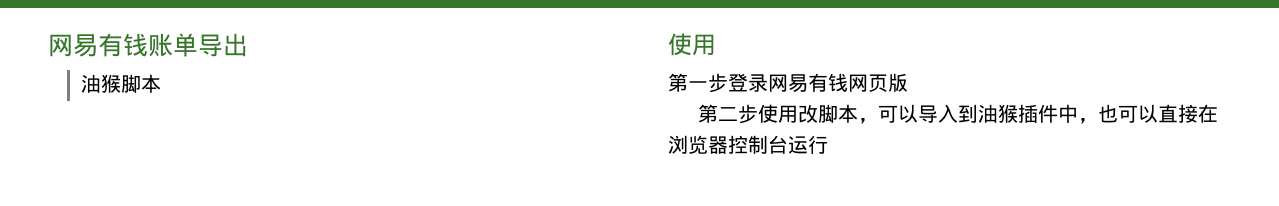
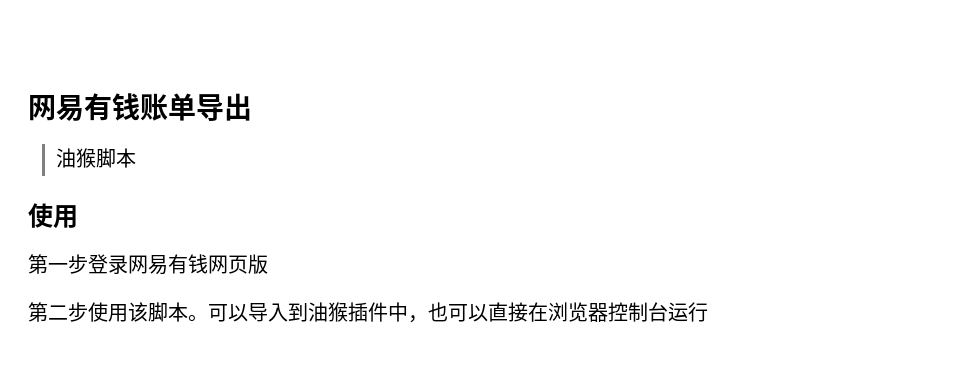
- 第二步使用改脚本，可以导入到油猴插件中，也可以直接在浏览器控制台运行
+ 第二步使用该脚本。可以导入到油猴插件中，也可以直接在浏览器控制台运行

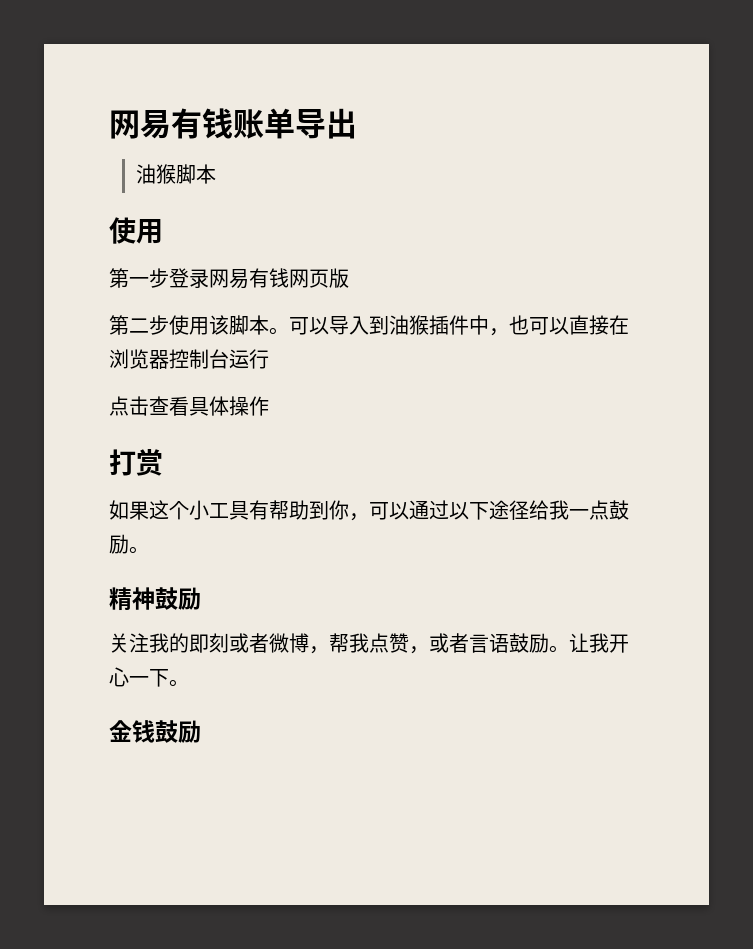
+ 点击查看具体操作
+ 打赏
+ 如果这个小工具有帮助到你，可以通过以下途径给我一点鼓励。
+ 精神鼓励
+ 关注我的即刻或者微博，帮我点赞，或者言语鼓励。让我开心一下。
+ 金钱鼓励

